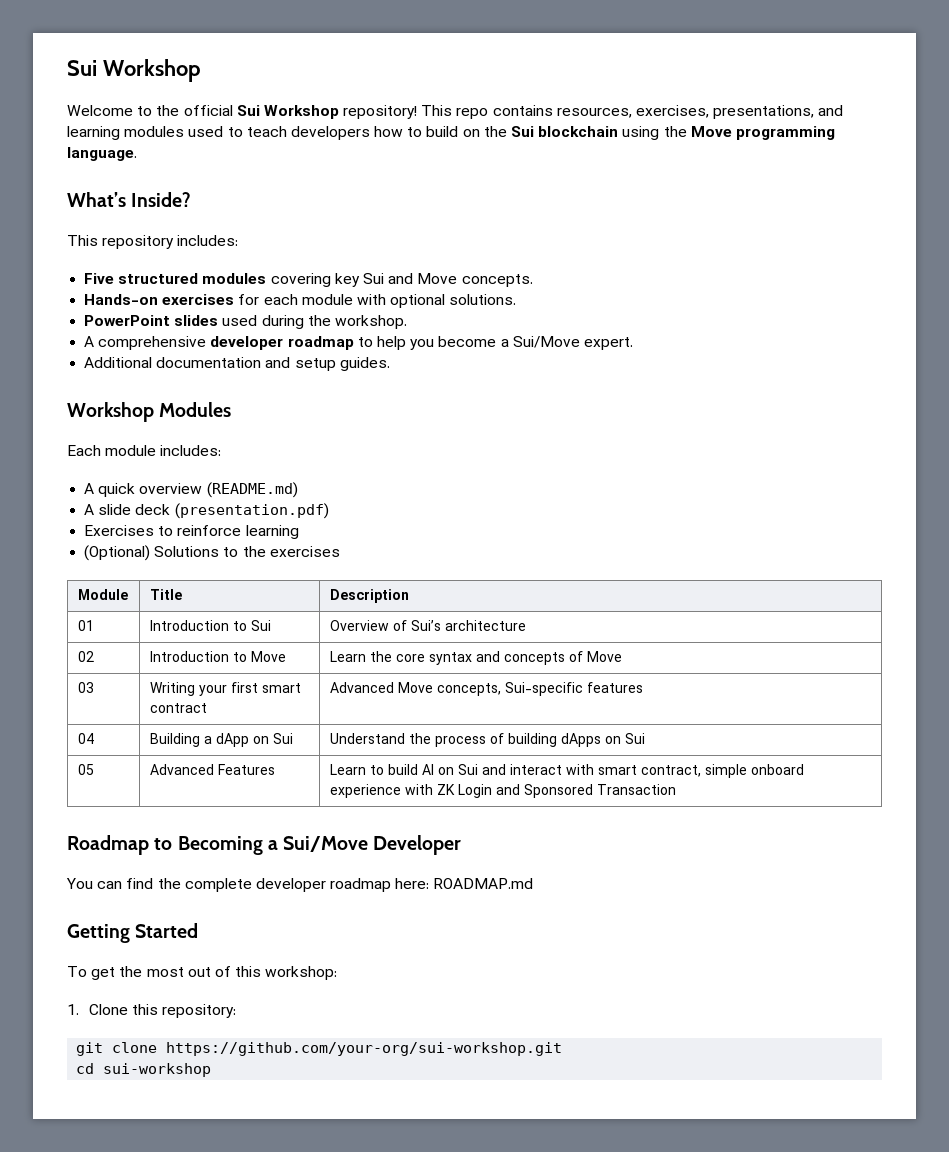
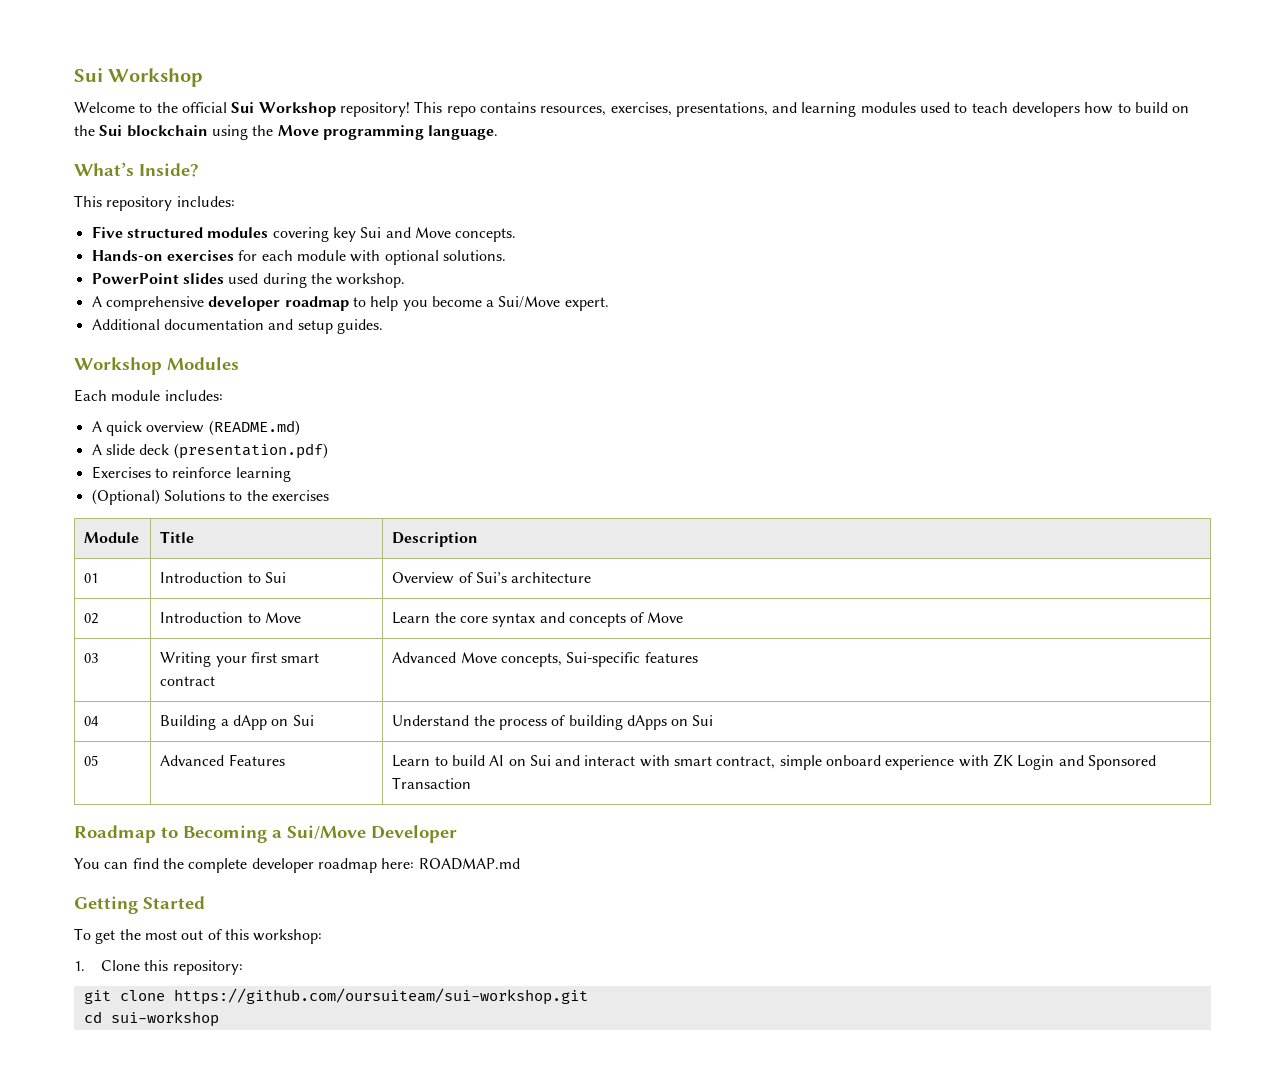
- git clone https://github.com/your-org/sui-workshop.git
+ git clone https://github.com/oursuiteam/sui-workshop.git

